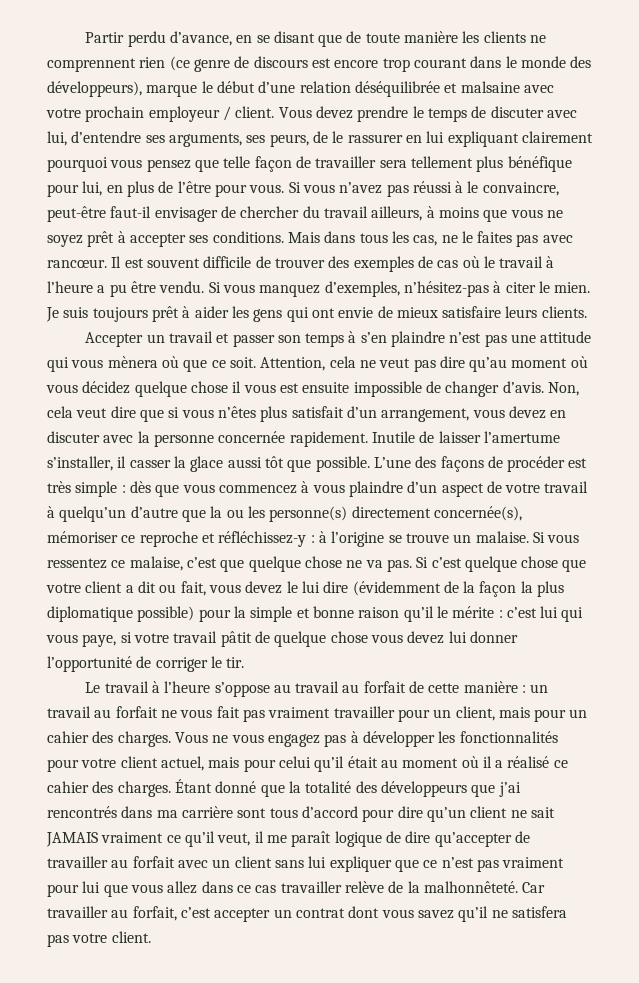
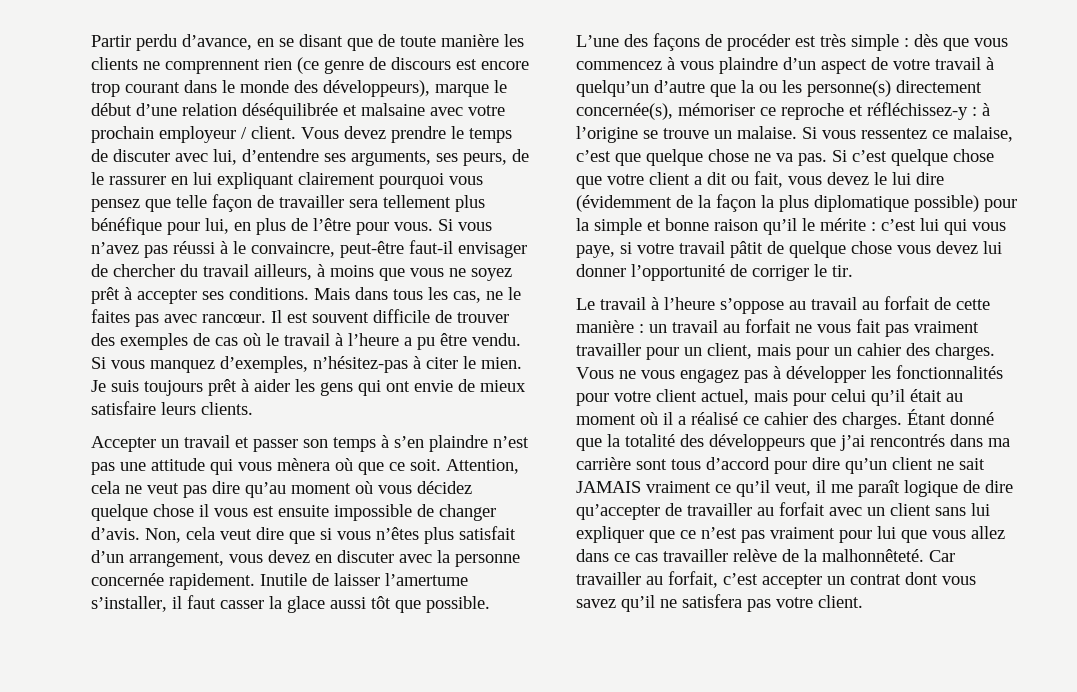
- Inutile de laisser l’amertume s’installer, il casser la glace aussi tôt que possible.
+ Inutile de laisser l’amertume s’installer, il faut casser la glace aussi tôt que possible.

